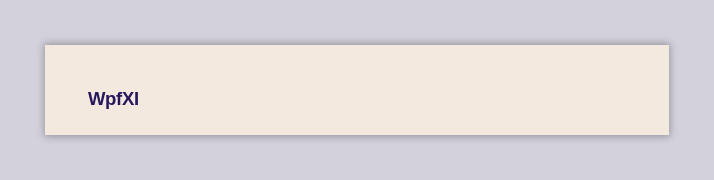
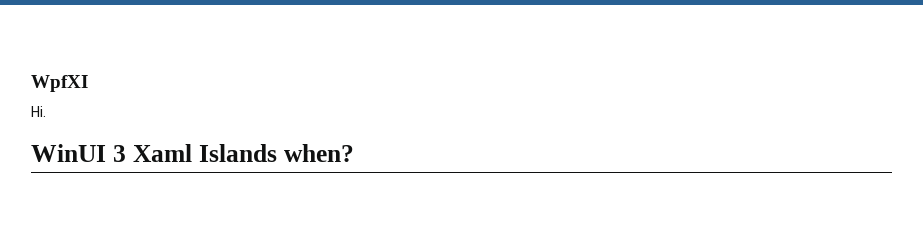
+ Hi.
+ WinUI 3 Xaml Islands when?

